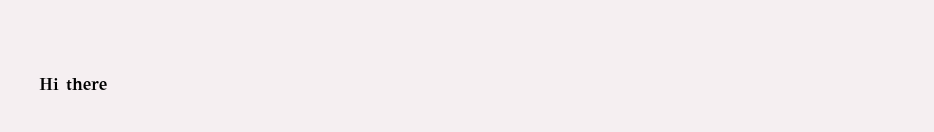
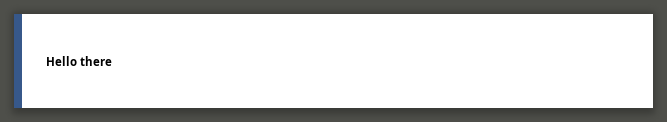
- Hi there
+ Hello there

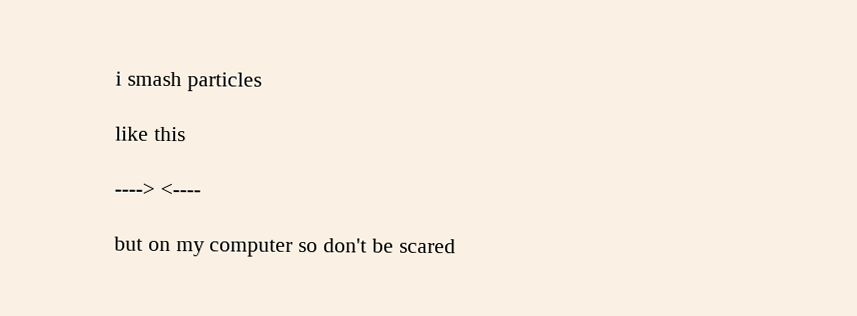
- Hello there
+ i smash particles
+ like this
+ ----> <----
+ but on my computer so don't be scared

